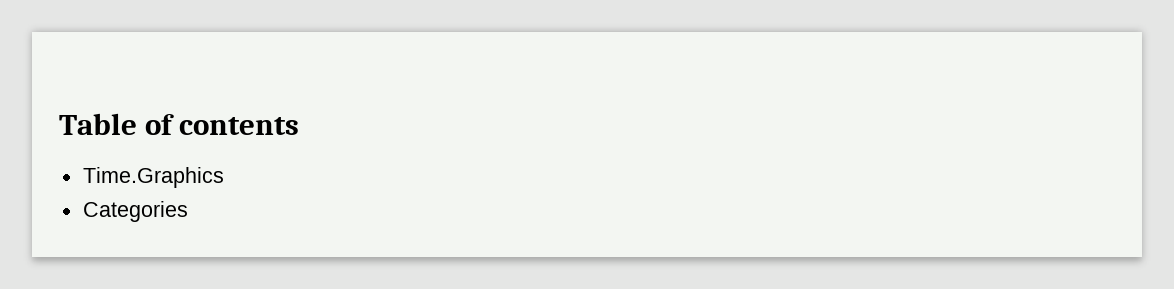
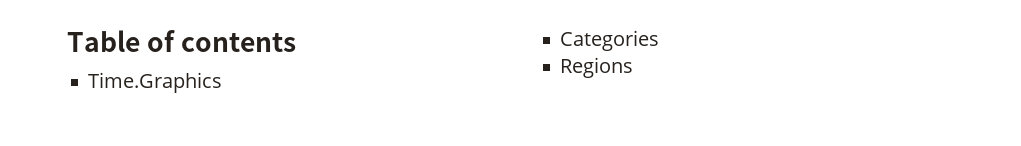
+ Regions

